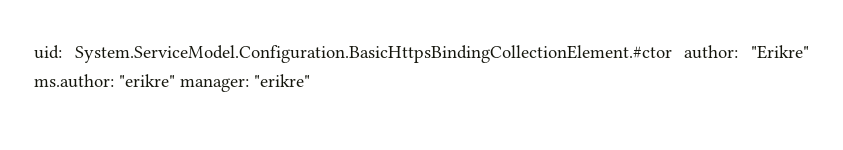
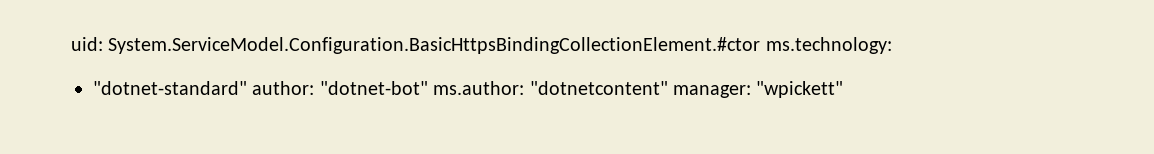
- uid: System.ServiceModel.Configuration.BasicHttpsBindingCollectionElement.#ctor author: "Erikre" ms.author: "erikre" manager: "erikre"
+ uid: System.ServiceModel.Configuration.BasicHttpsBindingCollectionElement.#ctor ms.technology:
+ "dotnet-standard" author: "dotnet-bot" ms.author: "dotnetcontent" manager: "wpickett"

